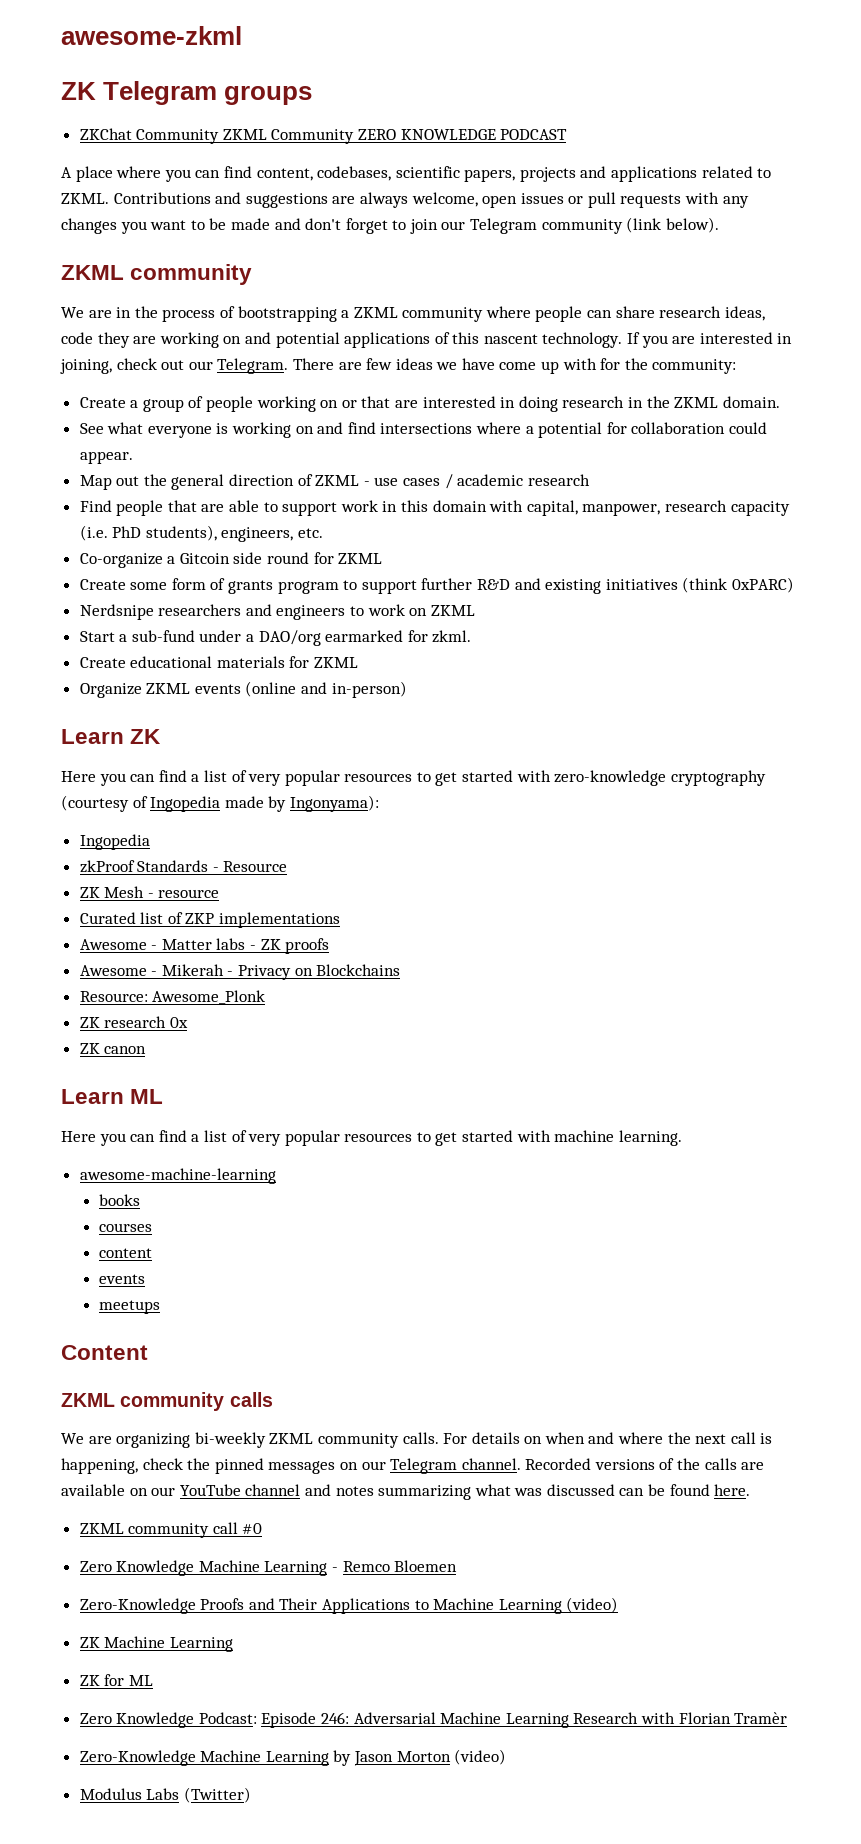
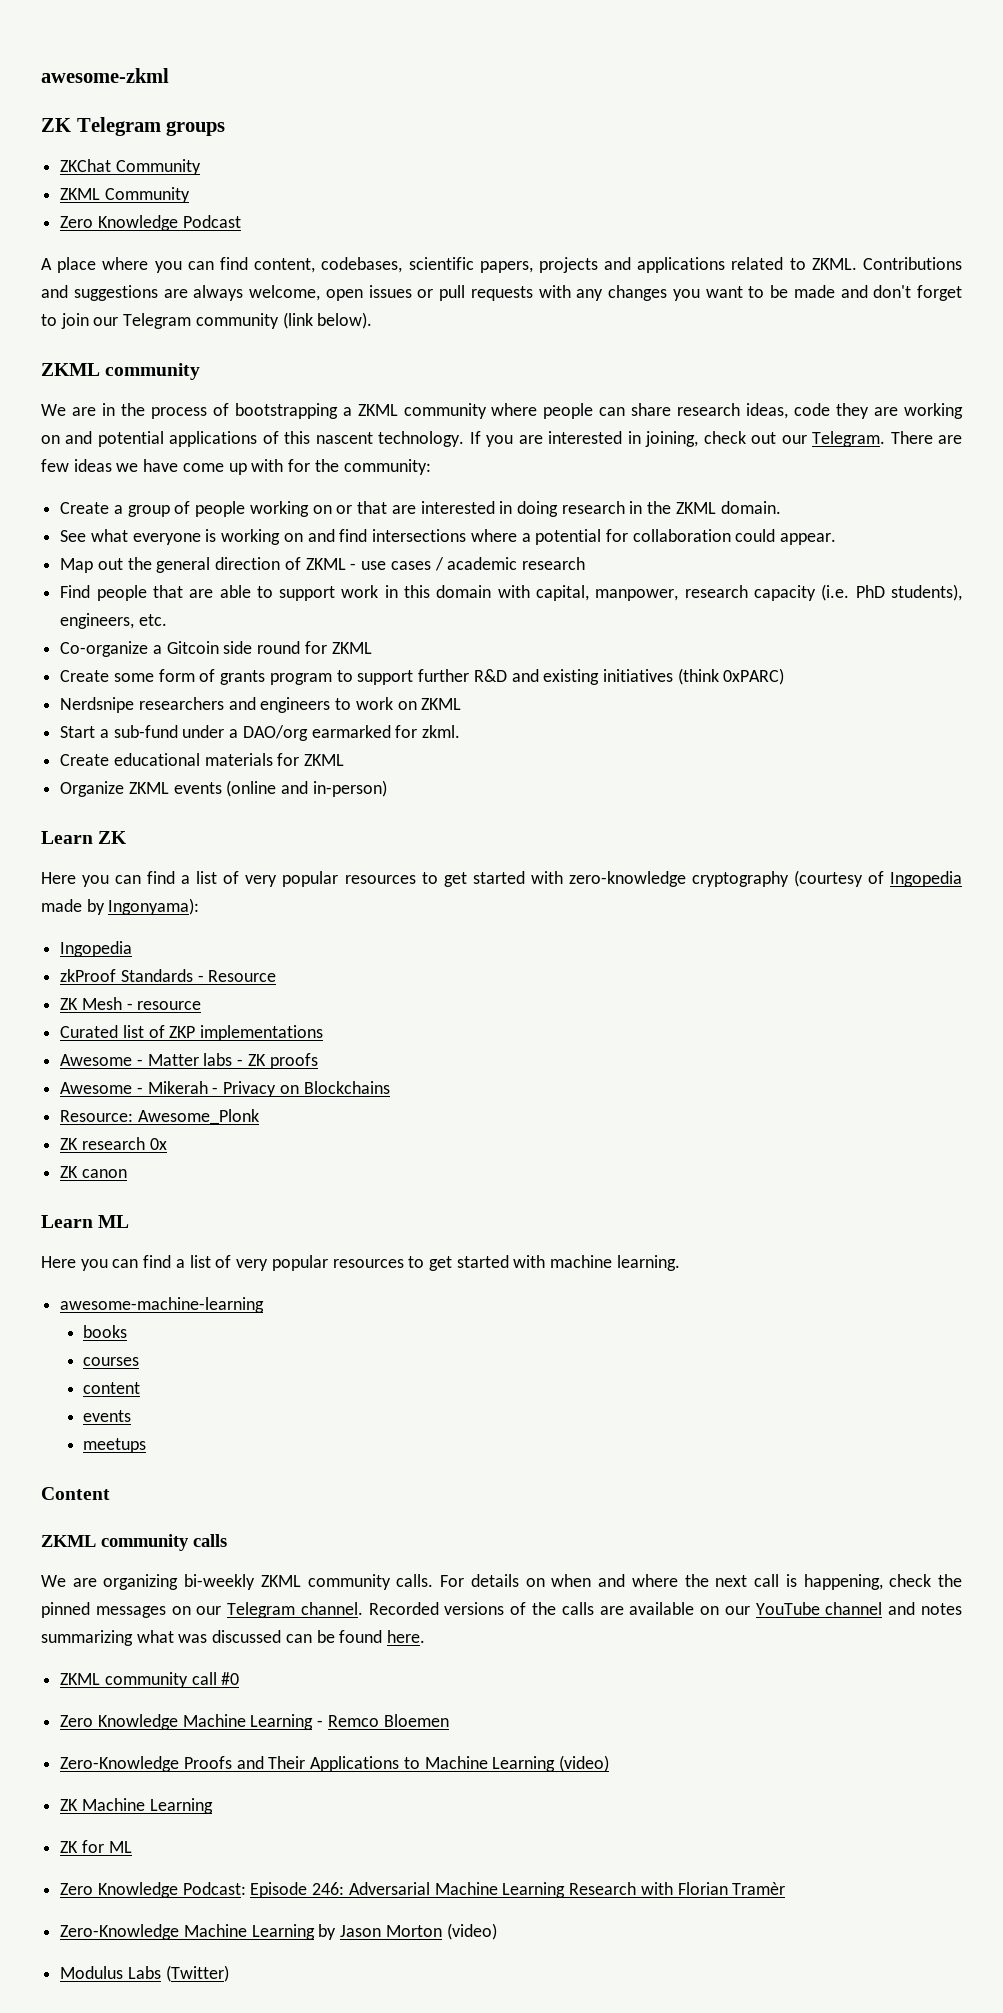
- ZKChat Community ZKML Community ZERO KNOWLEDGE PODCAST
+ ZKChat Community
+ ZKML Community
+ Zero Knowledge Podcast

